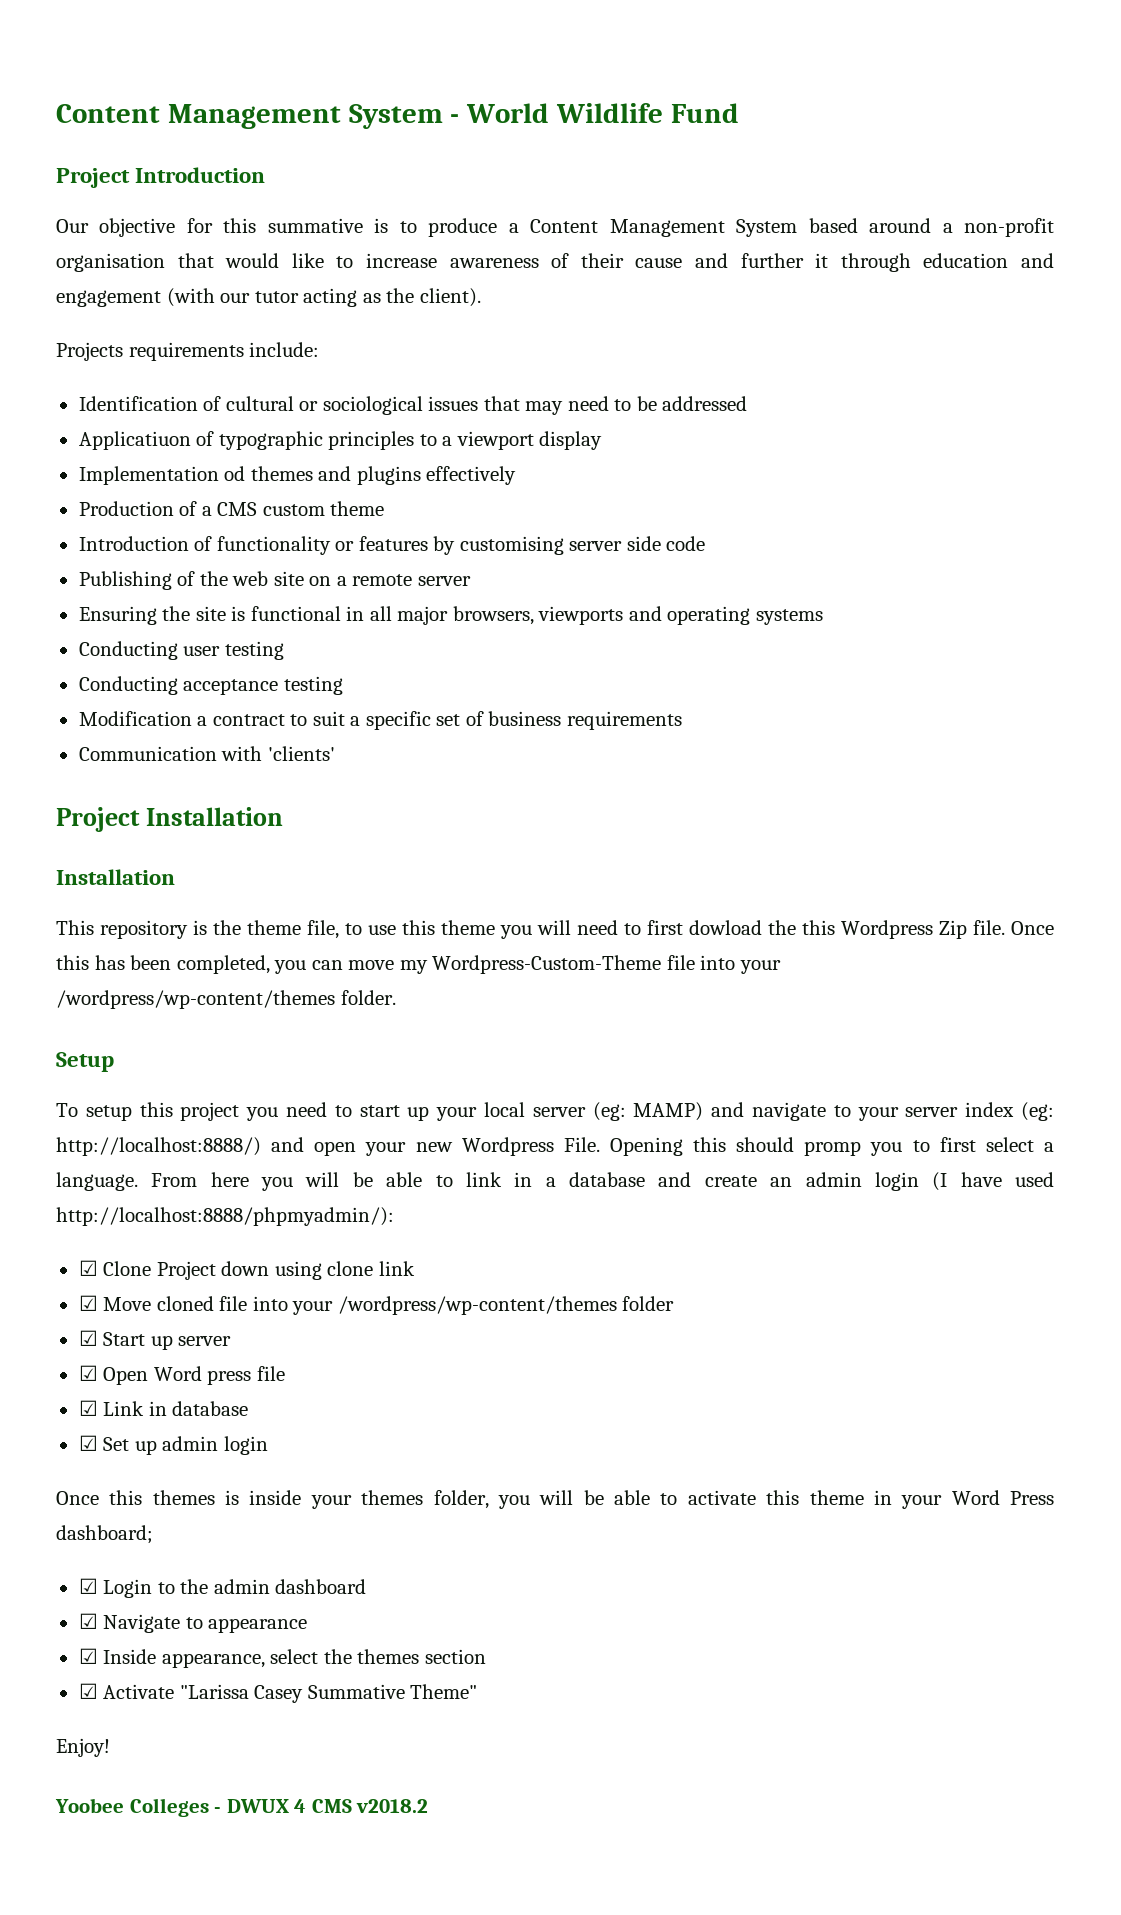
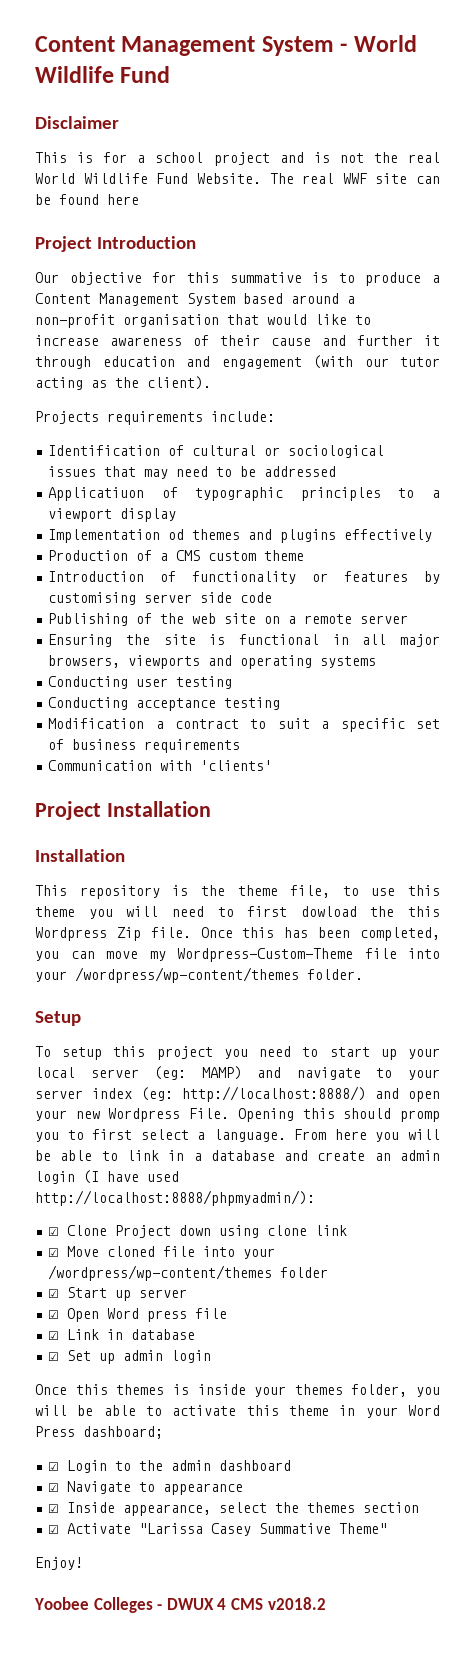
+ Disclaimer
+ This is for a school project and is not the real World Wildlife Fund Website. The real WWF site can be found here

